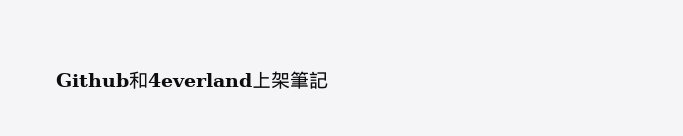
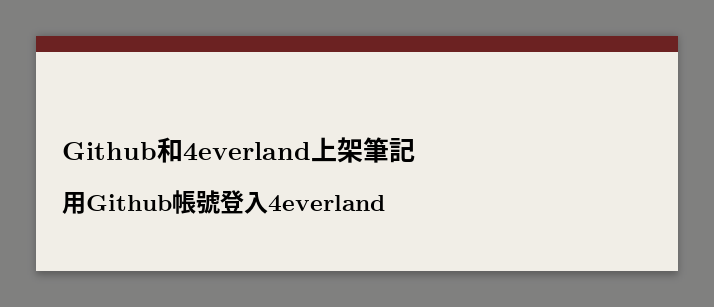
+ 用Github帳號登入4everland

